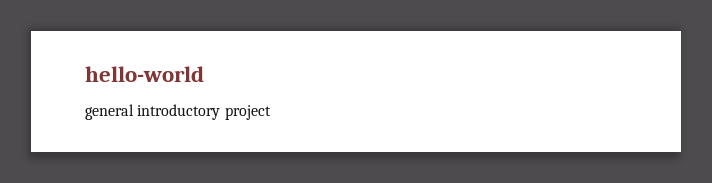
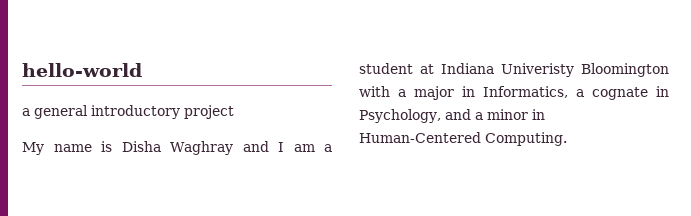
- general introductory project
+ a general introductory project
+ My name is Disha Waghray and I am a student at Indiana Univeristy Bloomington with a major in Informatics, a cognate in Psychology, and a minor in Human-Centered Computing.

